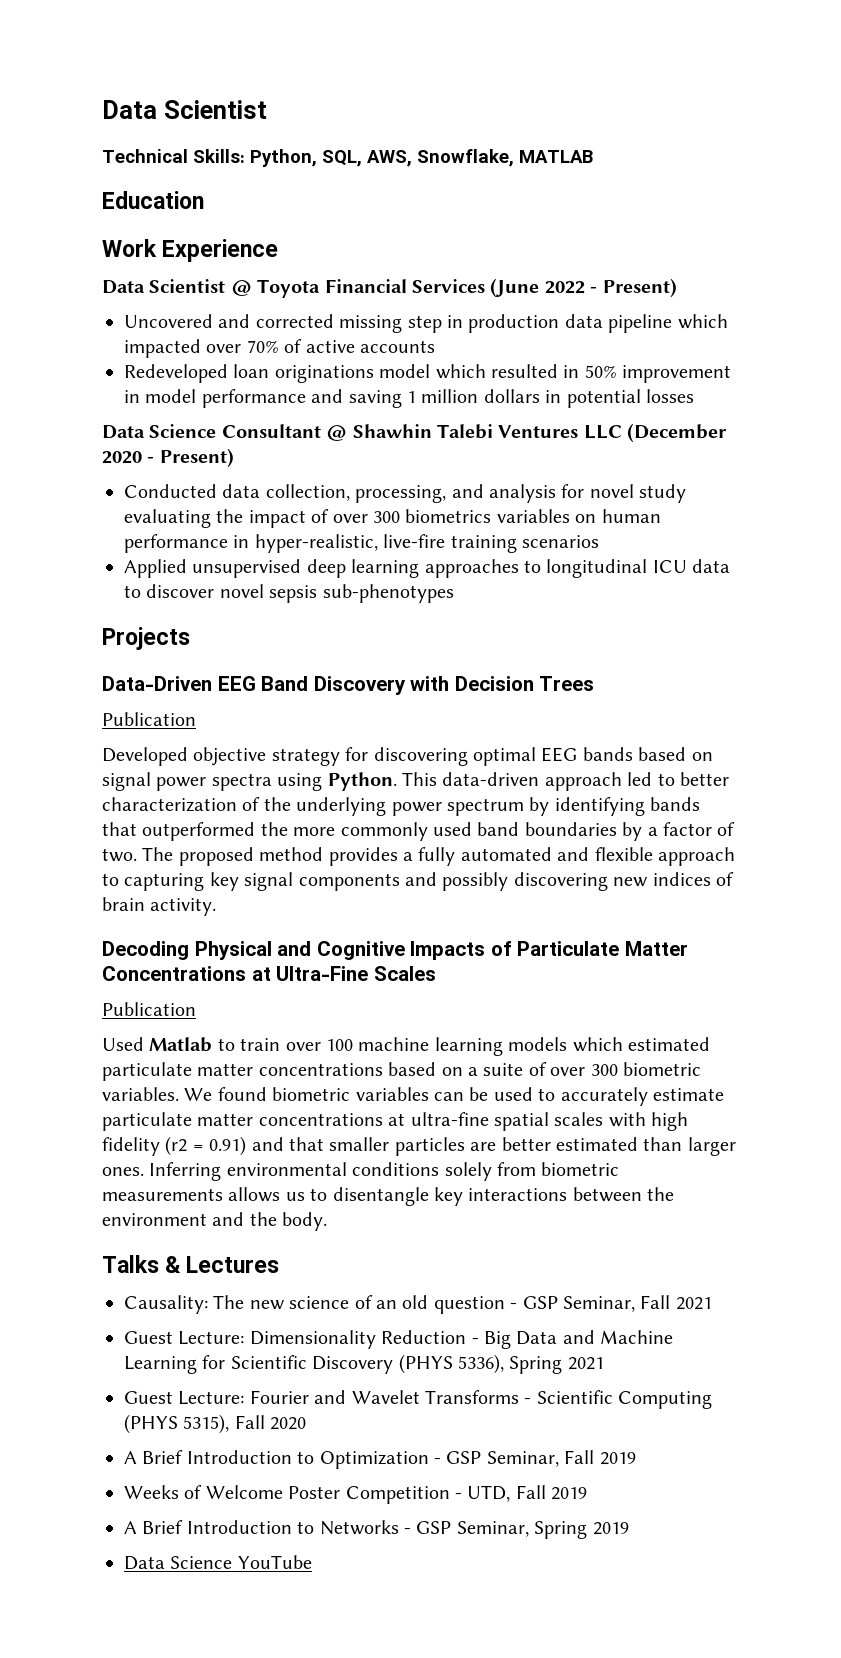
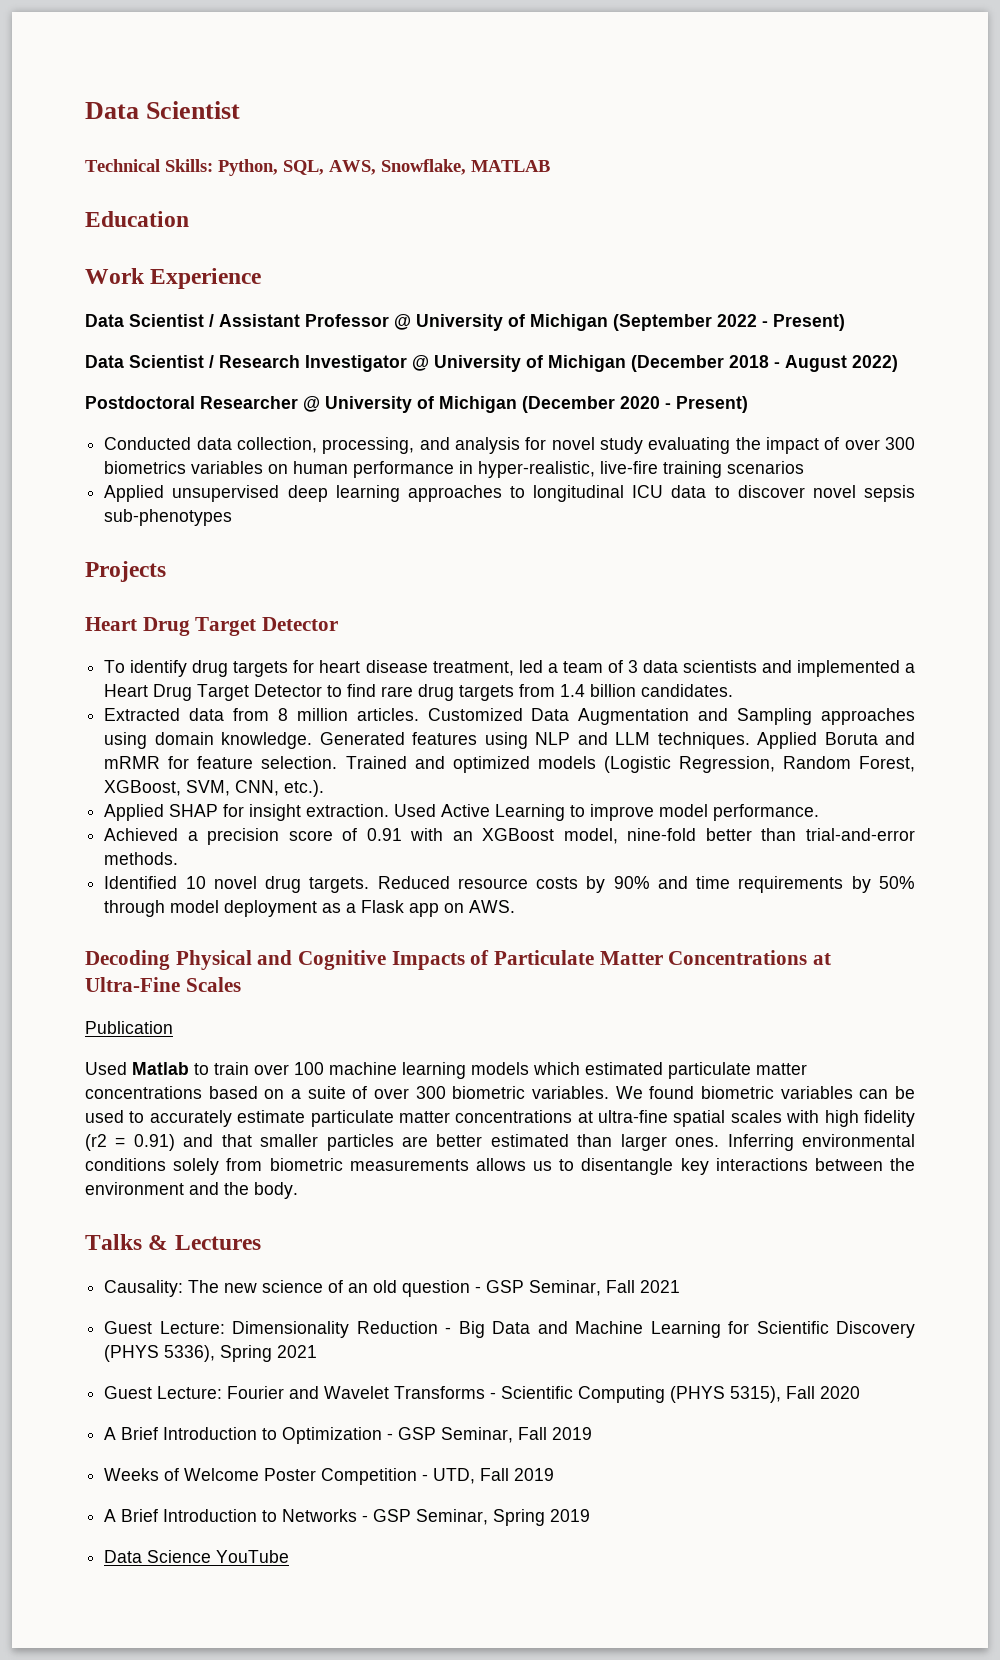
- Data Scientist @ Toyota Financial Services (June 2022 - Present)
- Uncovered and corrected missing step in production data pipeline which impacted over 70% of active accounts
- Redeveloped loan originations model which resulted in 50% improvement in model performance and saving 1 million dollars in potential losses
- Data Science Consultant @ Shawhin Talebi Ventures LLC (December 2020 - Present)
+ Data Scientist / Assistant Professor @ University of Michigan (September 2022 - Present)
+ Data Scientist / Research Investigator @ University of Michigan (December 2018 - August 2022)
+ Postdoctoral Researcher @ University of Michigan (December 2020 - Present)
  Projects
- Data-Driven EEG Band Discovery with Decision Trees
- Publication
- Developed objective strategy for discovering optimal EEG bands based on signal power spectra using Python. This data-driven approach led to better characterization of the underlying power spectrum by identifying bands that outperformed the more commonly used band boundaries by a factor of two. The proposed method provides a fully automated and flexible approach to capturing key signal components and possibly discovering new indices of brain activity.
+ Heart Drug Target Detector
+ To identify drug targets for heart disease treatment, led a team of 3 data scientists and implemented a Heart Drug Target Detector to find rare drug targets from 1.4 billion candidates.
+ Extracted data from 8 million articles. Customized Data Augmentation and Sampling approaches using domain knowledge. Generated features using NLP and LLM techniques. Applied Boruta and mRMR for feature selection. Trained and optimized models (Logistic Regression, Random Forest, XGBoost, SVM, CNN, etc.).
+ Applied SHAP for insight extraction. Used Active Learning to improve model performance.
+ Achieved a precision score of 0.91 with an XGBoost model, nine-fold better than trial-and-error methods.
+ Identified 10 novel drug targets. Reduced resource costs by 90% and time requirements by 50% through model deployment as a Flask app on AWS.

